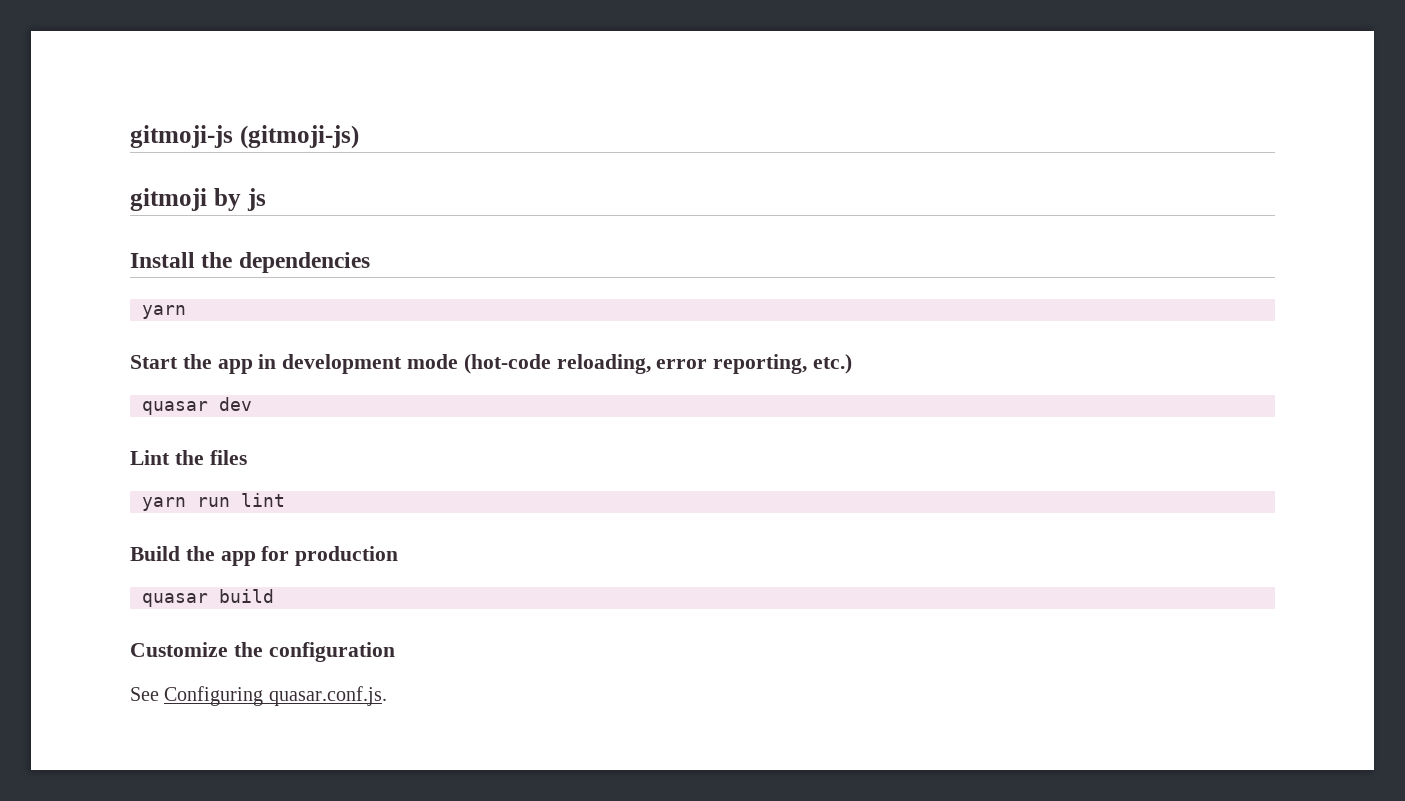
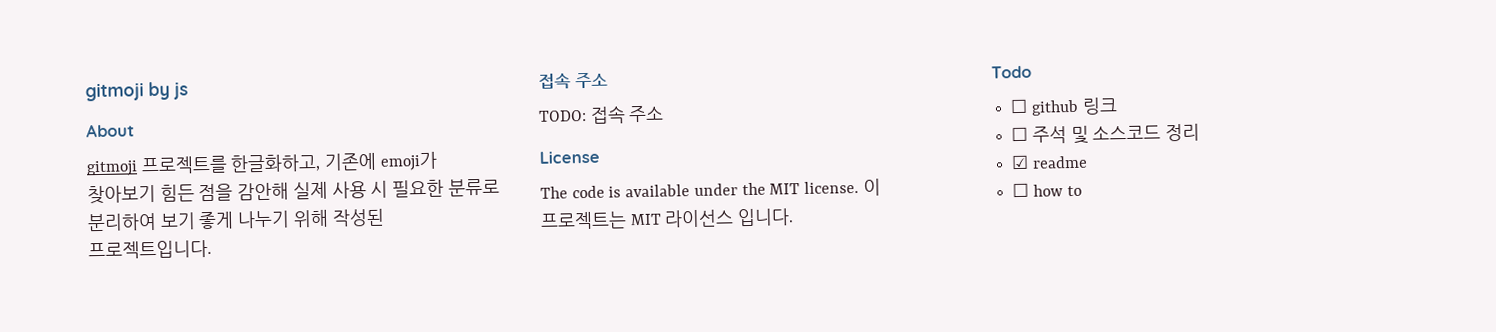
- gitmoji-js (gitmoji-js)
- Install the dependencies
- yarn
- Start the app in development mode (hot-code reloading, error reporting, etc.)
- quasar dev
- Lint the files
- yarn run lint
- Build the app for production
- quasar build
- Customize the configuration
- See Configuring quasar.conf.js.
+ About
+ gitmoji 프로젝트를 한글화하고, 기존에 emoji가 찾아보기 힘든 점을 감안해 실제 사용 시 필요한 분류로 분리하여 보기 좋게 나누기 위해 작성된 프로젝트입니다.
+ 접속 주소
+ TODO: 접속 주소
+ License
+ The code is available under the MIT license. 이 프로젝트는 MIT 라이선스 입니다.
+ Todo
+ ☐ github 링크
+ ☐ 주석 및 소스코드 정리
+ ☑ readme
+ ☐ how to

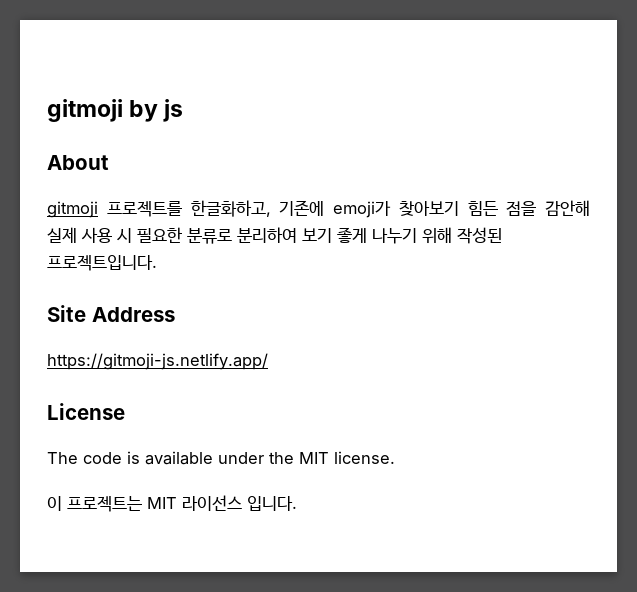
  gitmoji 프로젝트를 한글화하고, 기존에 emoji가 찾아보기 힘든 점을 감안해 실제 사용 시 필요한 분류로 분리하여 보기 좋게 나누기 위해 작성된 프로젝트입니다.
- 접속 주소
- TODO: 접속 주소
+ Site Address
+ https://gitmoji-js.netlify.app/
- The code is available under the MIT license. 이 프로젝트는 MIT 라이선스 입니다.
+ The code is available under the MIT license.
+ 이 프로젝트는 MIT 라이선스 입니다.
- Todo
- ☐ github 링크
- ☐ 주석 및 소스코드 정리
- ☑ readme
- ☐ how to

